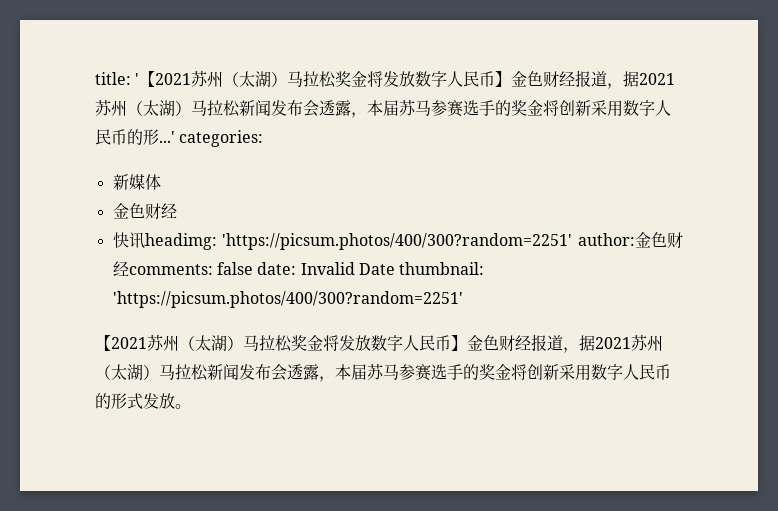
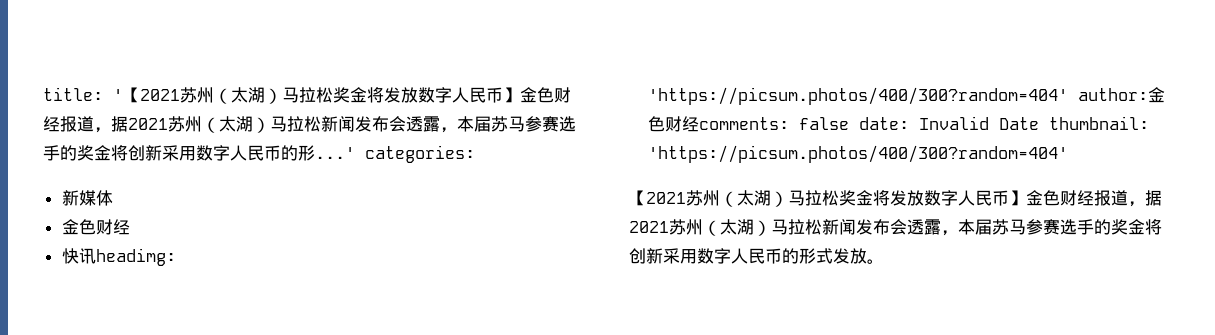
- 快讯headimg: 'https://picsum.photos/400/300?random=2251' author:金色财经comments: false date: Invalid Date thumbnail: 'https://picsum.photos/400/300?random=2251'
+ 快讯headimg: 'https://picsum.photos/400/300?random=404' author:金色财经comments: false date: Invalid Date thumbnail: 'https://picsum.photos/400/300?random=404'

